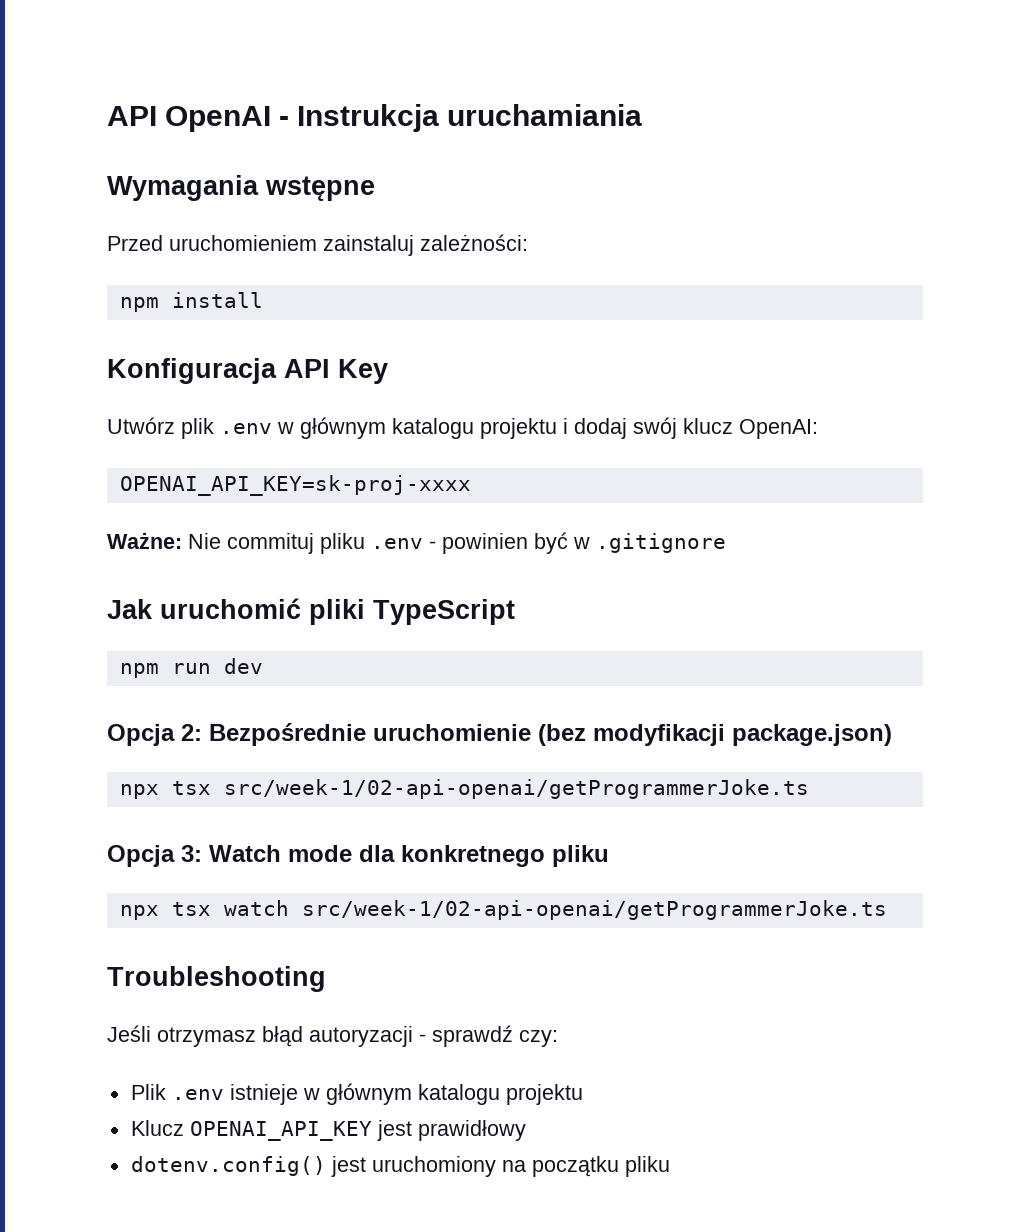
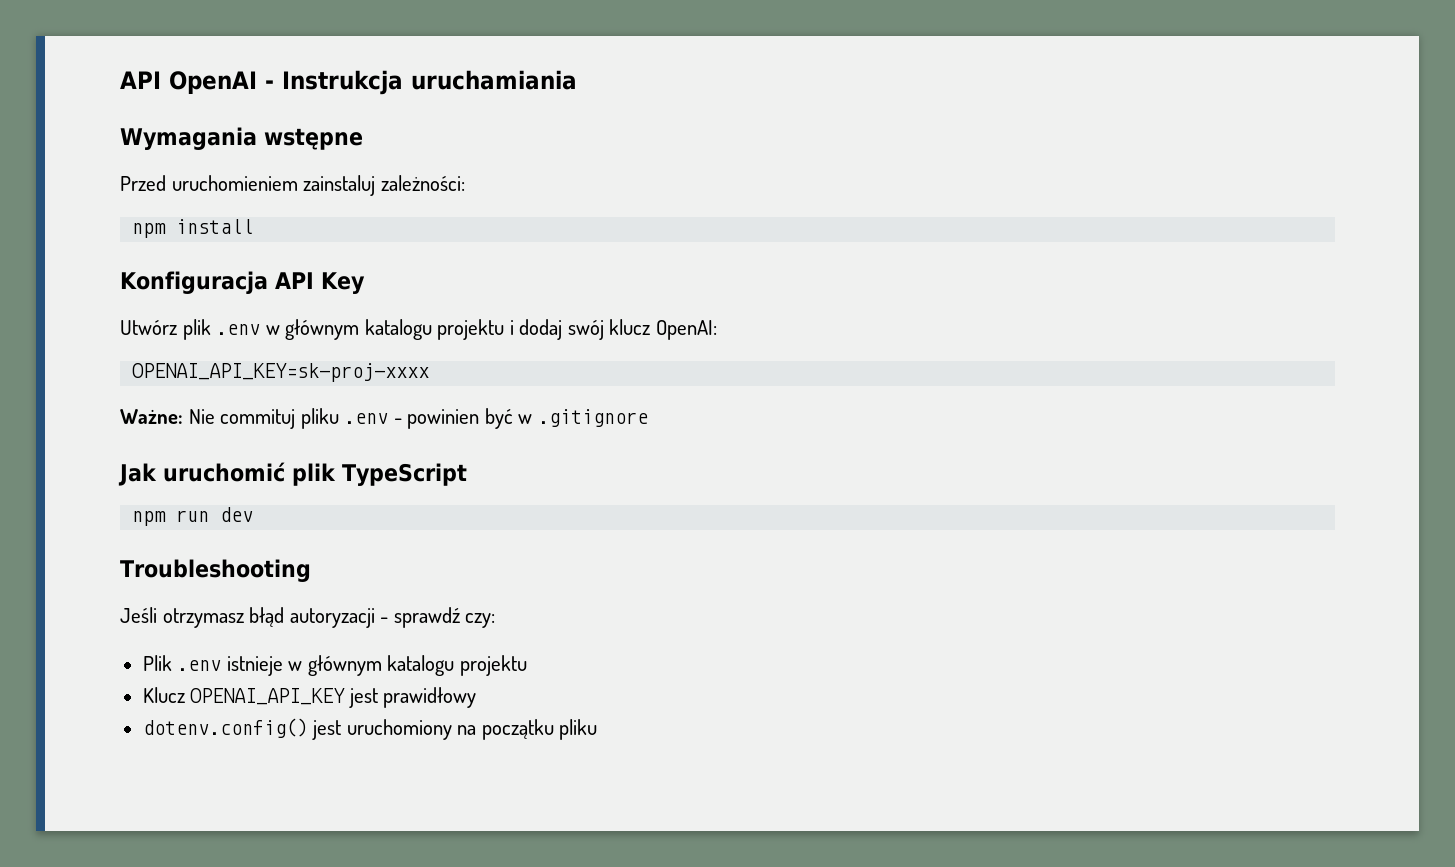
- Jak uruchomić pliki TypeScript
+ Jak uruchomić plik TypeScript
- Opcja 2: Bezpośrednie uruchomienie (bez modyfikacji package.json)
- npx tsx src/week-1/02-api-openai/getProgrammerJoke.ts
- Opcja 3: Watch mode dla konkretnego pliku
- npx tsx watch src/week-1/02-api-openai/getProgrammerJoke.ts

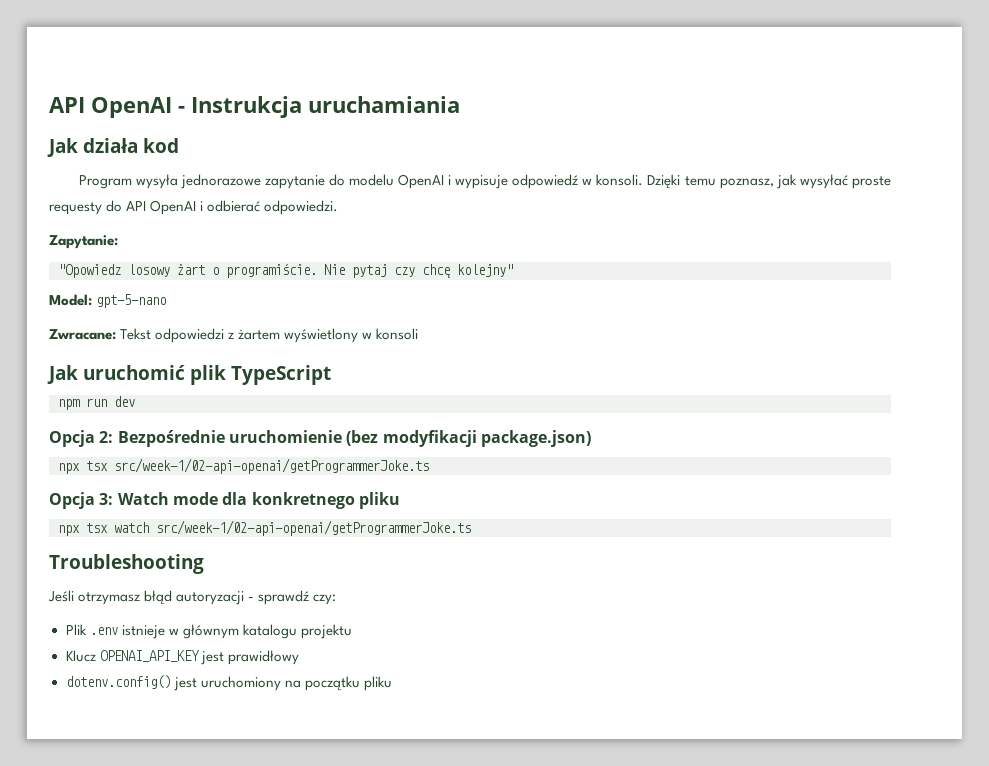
- Wymagania wstępne
- Przed uruchomieniem zainstaluj zależności:
- npm install
- Konfiguracja API Key
- Utwórz plik .env w głównym katalogu projektu i dodaj swój klucz OpenAI:
- OPENAI_API_KEY=sk-proj-xxxx
- Ważne: Nie commituj pliku .env - powinien być w .gitignore
+ Jak działa kod
+ Program wysyła jednorazowe zapytanie do modelu OpenAI i wypisuje odpowiedź w konsoli. Dzięki temu poznasz, jak wysyłać proste requesty do API OpenAI i odbierać odpowiedzi.
+ Zapytanie:
+ "Opowiedz losowy żart o programiście. Nie pytaj czy chcę kolejny"
+ Model: gpt-5-nano
+ Zwracane: Tekst odpowiedzi z żartem wyświetlony w konsoli
+ Opcja 2: Bezpośrednie uruchomienie (bez modyfikacji package.json)
+ npx tsx src/week-1/02-api-openai/getProgrammerJoke.ts
+ Opcja 3: Watch mode dla konkretnego pliku
+ npx tsx watch src/week-1/02-api-openai/getProgrammerJoke.ts

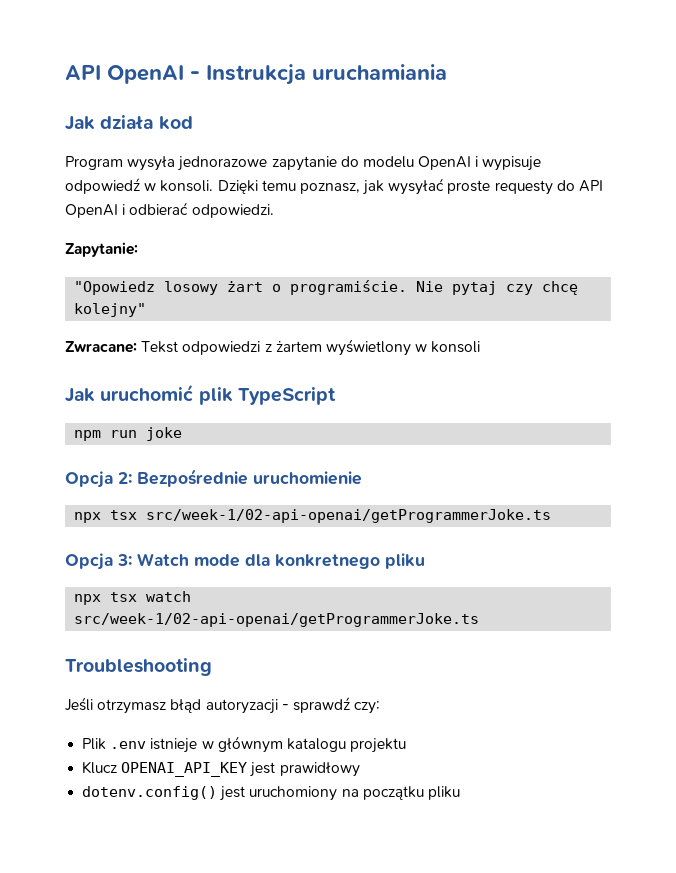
- Model: gpt-5-nano
- npm run dev
+ npm run joke
- Opcja 2: Bezpośrednie uruchomienie (bez modyfikacji package.json)
+ Opcja 2: Bezpośrednie uruchomienie

